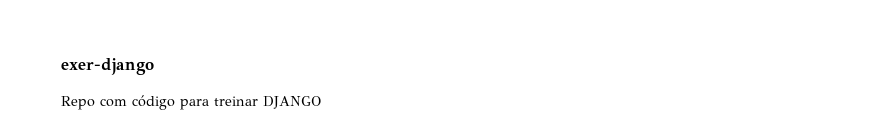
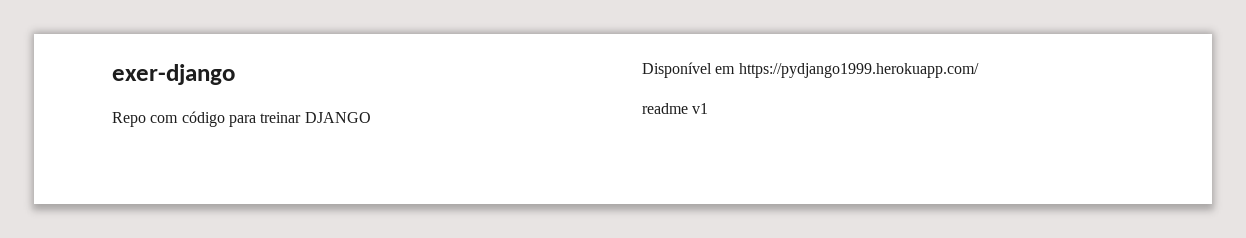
+ Disponível em https://pydjango1999.herokuapp.com/
+ readme v1

